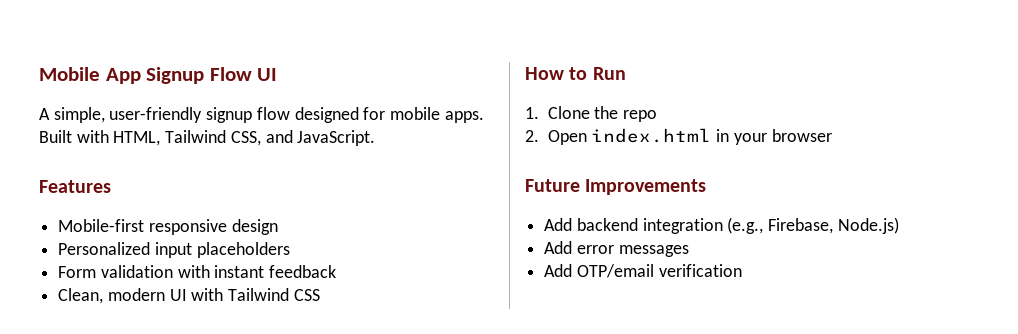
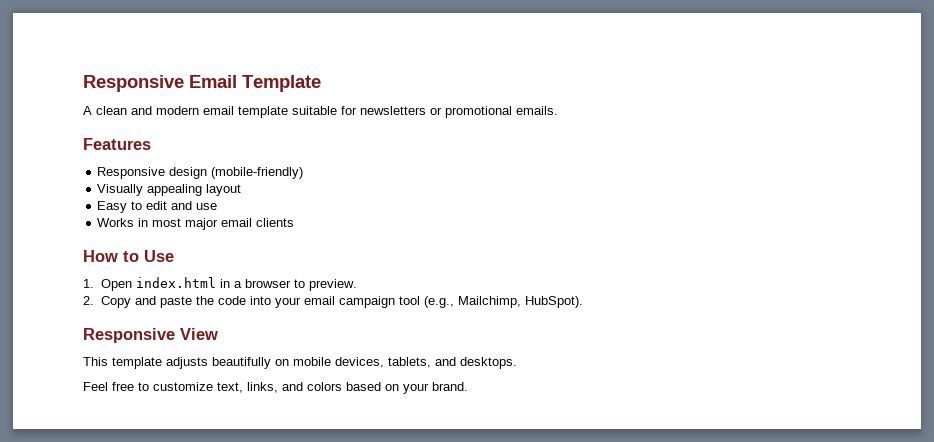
- Mobile App Signup Flow UI
- A simple, user-friendly signup flow designed for mobile apps. Built with HTML, Tailwind CSS, and JavaScript.
+ Responsive Email Template
+ A clean and modern email template suitable for newsletters or promotional emails.
- Mobile-first responsive design
- Personalized input placeholders
- Form validation with instant feedback
- Clean, modern UI with Tailwind CSS
- How to Run
- 1. Clone the repo
- 2. Open index.html in your browser
- Future Improvements
- Add backend integration (e.g., Firebase, Node.js)
- Add error messages
- Add OTP/email verification
+ Responsive design (mobile-friendly)
+ Visually appealing layout
+ Easy to edit and use
+ Works in most major email clients
+ How to Use
+ 1. Open index.html in a browser to preview.
+ 2. Copy and paste the code into your email campaign tool (e.g., Mailchimp, HubSpot).
+ Responsive View
+ This template adjusts beautifully on mobile devices, tablets, and desktops.
+ Feel free to customize text, links, and colors based on your brand.

